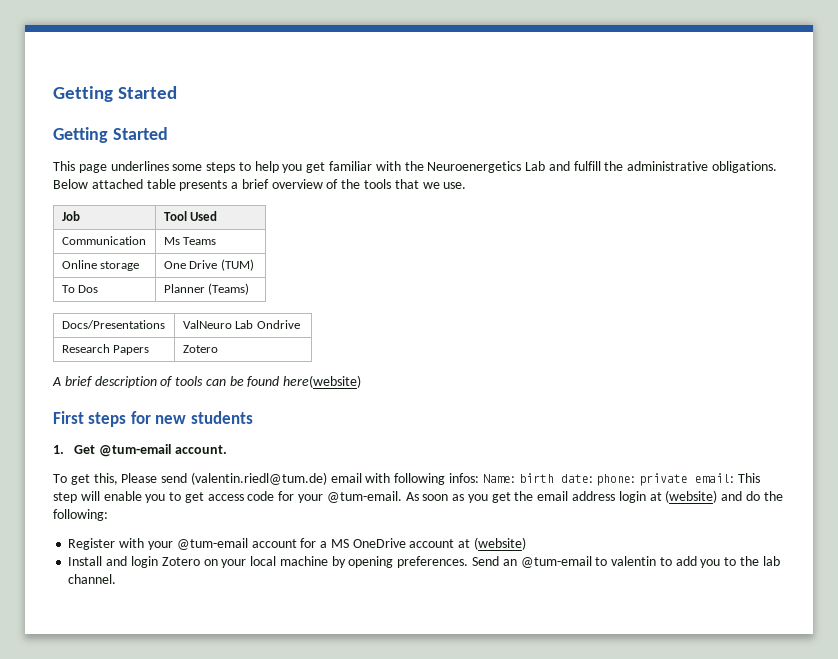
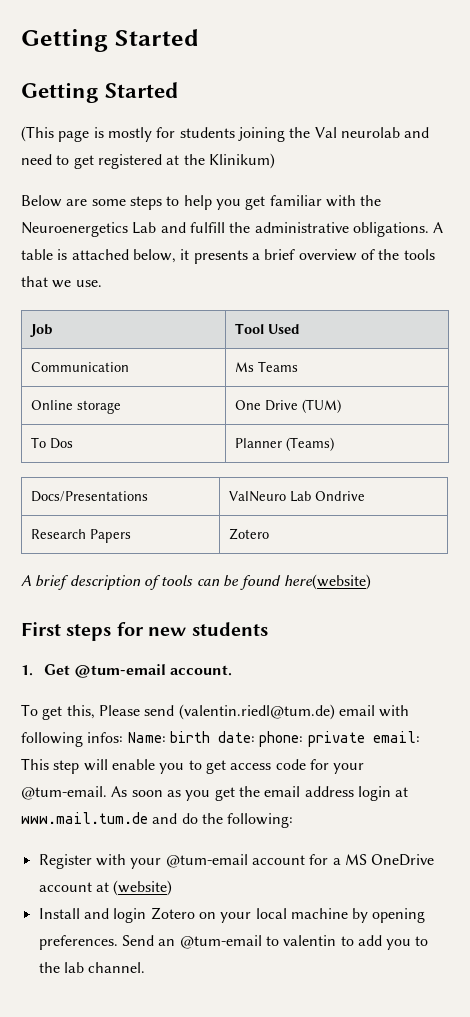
- This page underlines some steps to help you get familiar with the Neuroenergetics Lab and fulfill the administrative obligations.
+ (This page is mostly for students joining the Val neurolab and need to get registered at the Klinikum)
+ Below are some steps to help you get familiar with the Neuroenergetics Lab and fulfill the administrative obligations.
- Below attached table presents a brief overview of the tools that we use.
+ A table is attached below, it presents a brief overview of the tools that we use.
- As soon as you get the email address login at (website) and do the following:
+ As soon as you get the email address login at www.mail.tum.de and do the following:

